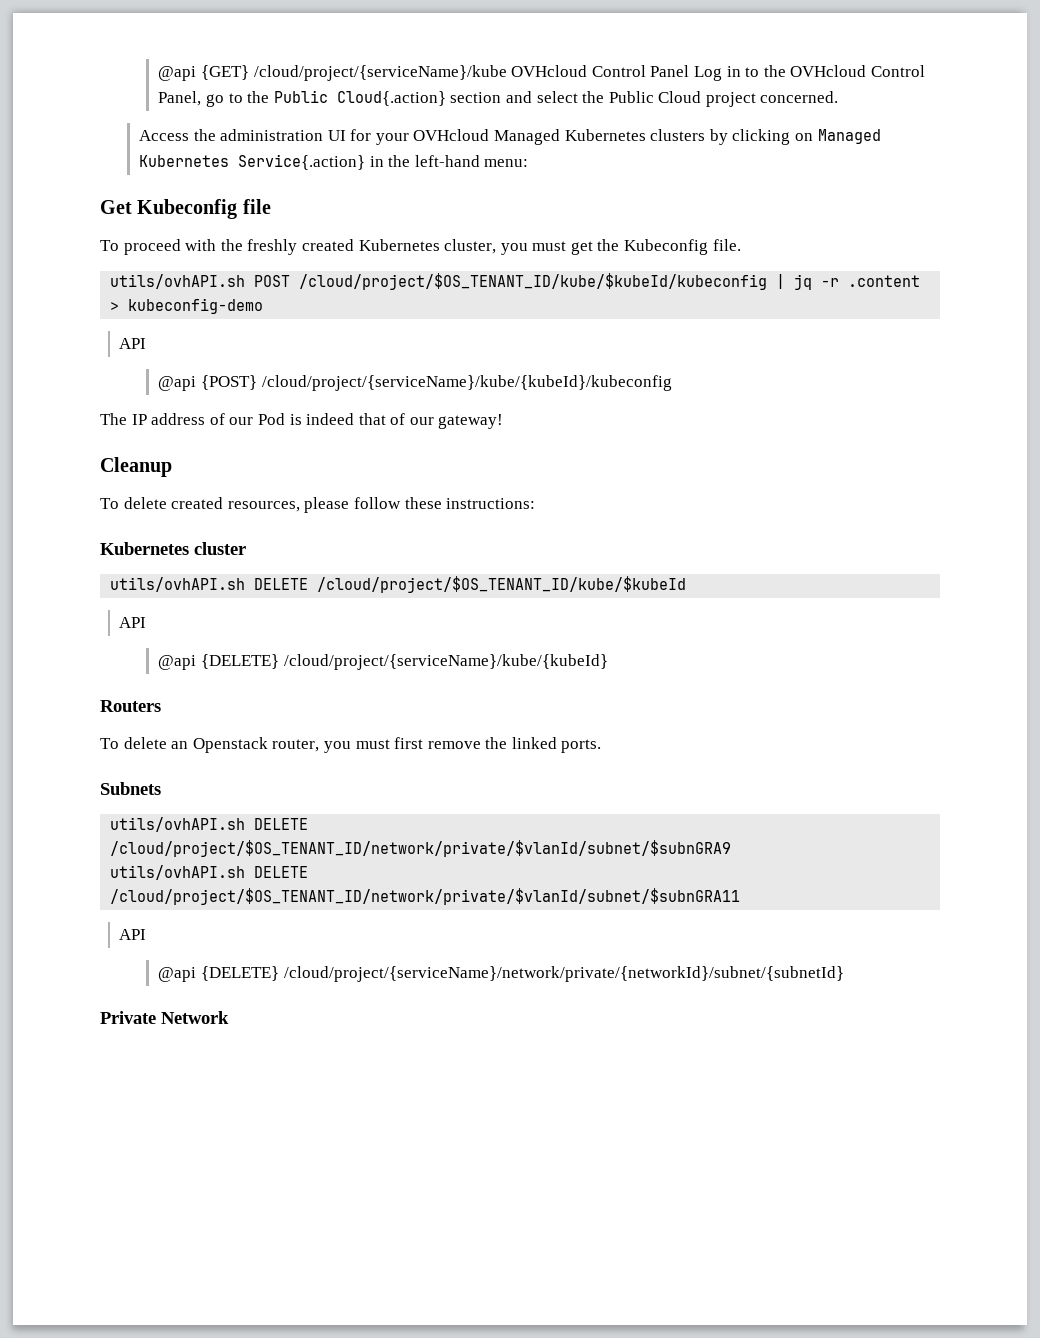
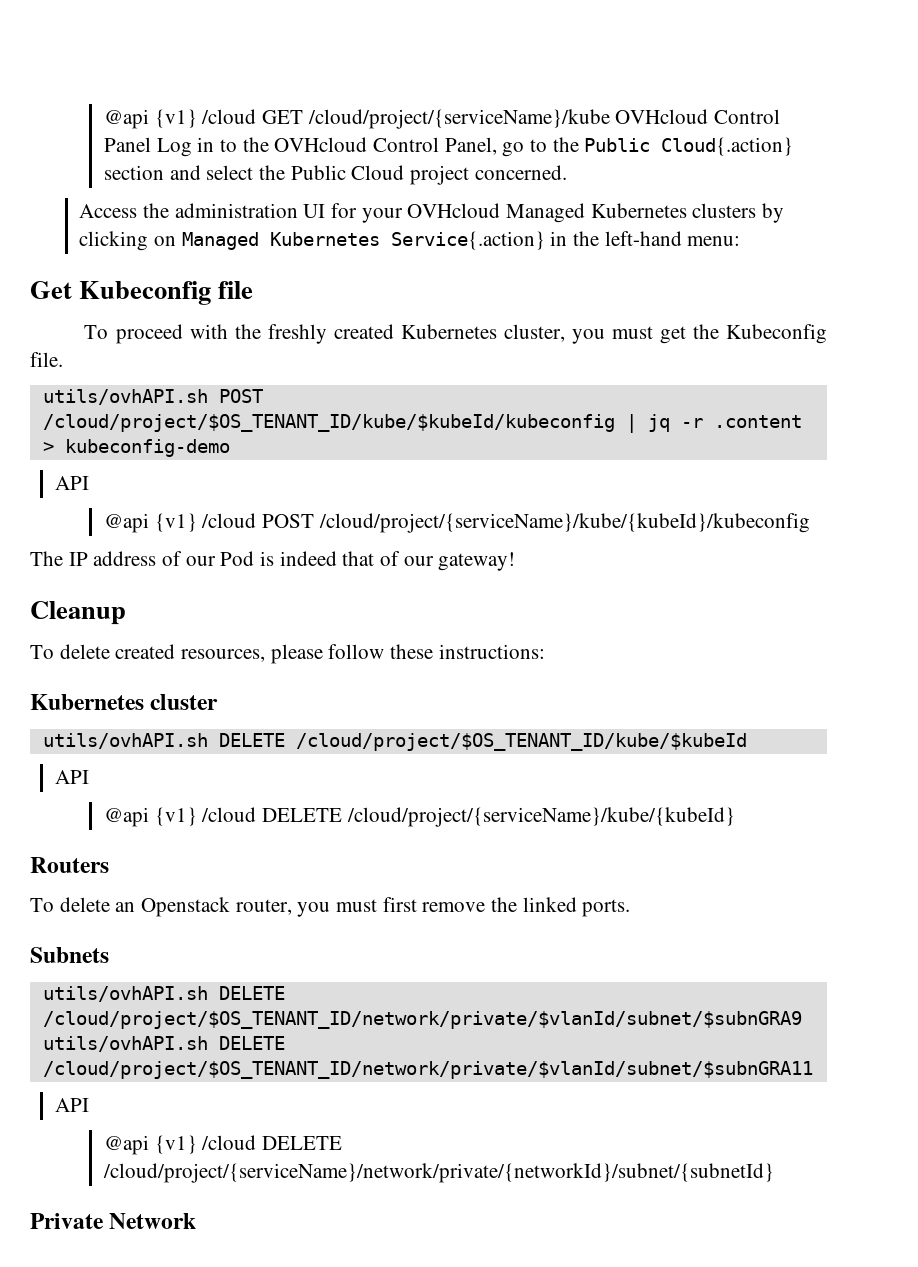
- @api {GET} /cloud/project/{serviceName}/kube OVHcloud Control Panel Log in to the OVHcloud Control Panel, go to the Public Cloud{.action} section and select the Public Cloud project concerned.
+ @api {v1} /cloud GET /cloud/project/{serviceName}/kube OVHcloud Control Panel Log in to the OVHcloud Control Panel, go to the Public Cloud{.action} section and select the Public Cloud project concerned.
- @api {POST} /cloud/project/{serviceName}/kube/{kubeId}/kubeconfig
+ @api {v1} /cloud POST /cloud/project/{serviceName}/kube/{kubeId}/kubeconfig
- @api {DELETE} /cloud/project/{serviceName}/kube/{kubeId}
+ @api {v1} /cloud DELETE /cloud/project/{serviceName}/kube/{kubeId}
- @api {DELETE} /cloud/project/{serviceName}/network/private/{networkId}/subnet/{subnetId}
+ @api {v1} /cloud DELETE /cloud/project/{serviceName}/network/private/{networkId}/subnet/{subnetId}

